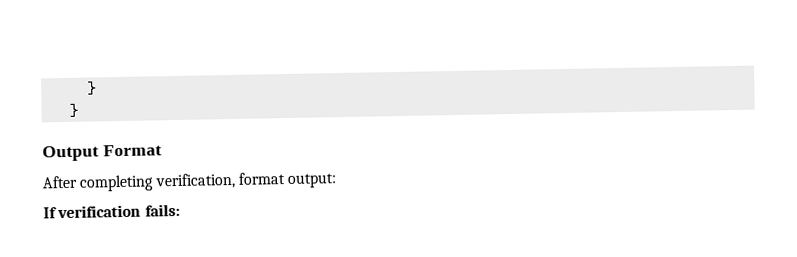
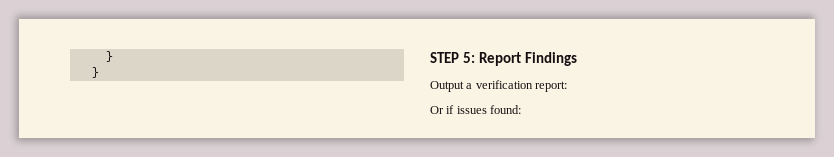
- Output Format
- After completing verification, format output:
- If verification fails:
+ STEP 5: Report Findings
+ Output a verification report:
+ Or if issues found:

